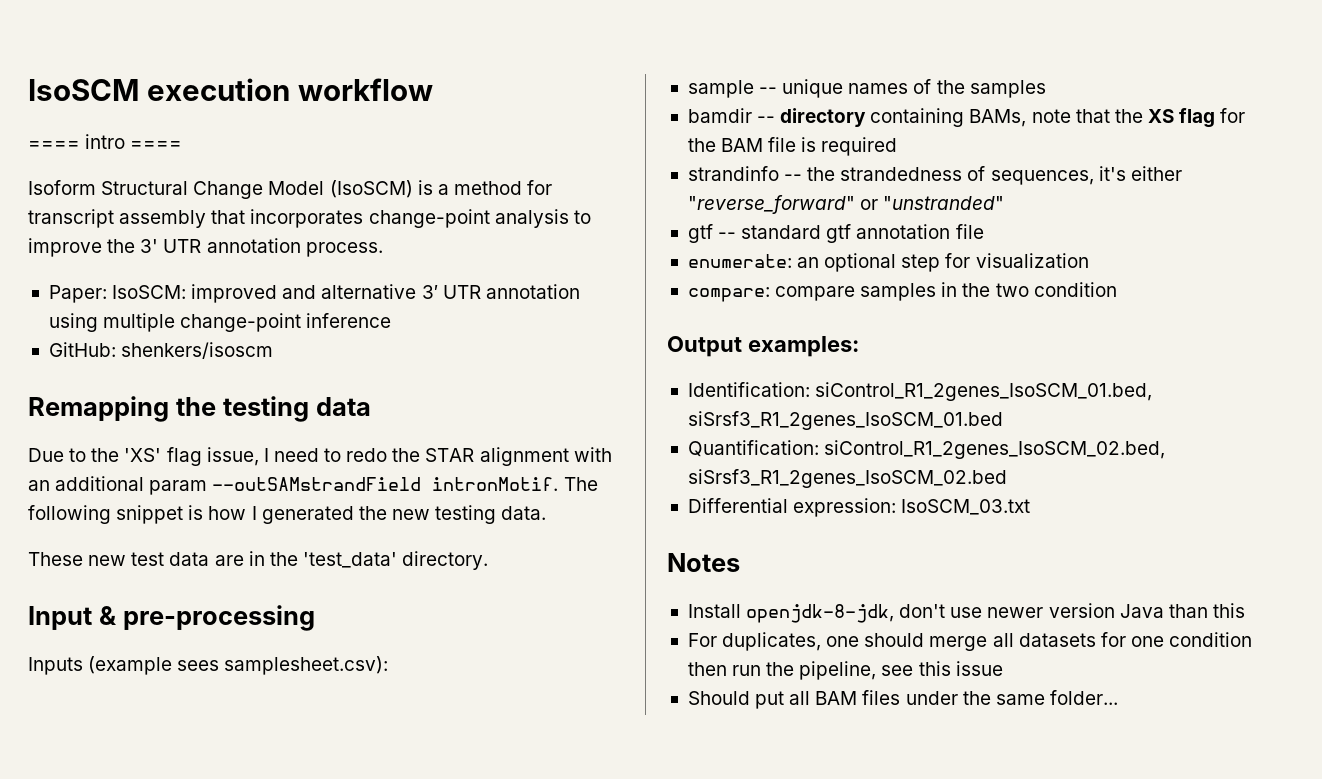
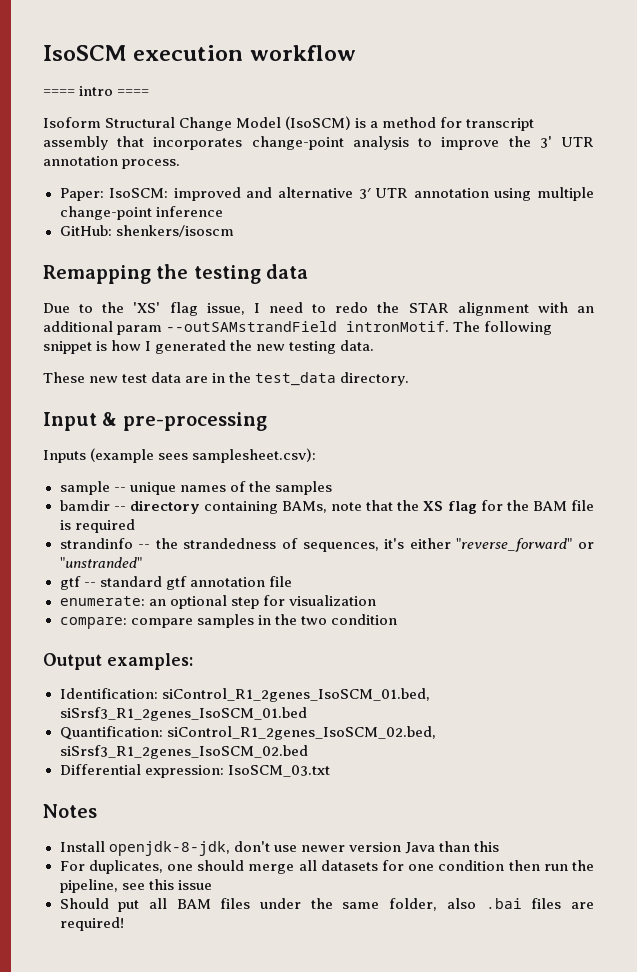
- These new test data are in the 'test_data' directory.
+ These new test data are in the test_data directory.
- Should put all BAM files under the same folder...
+ Should put all BAM files under the same folder, also .bai files are required!

